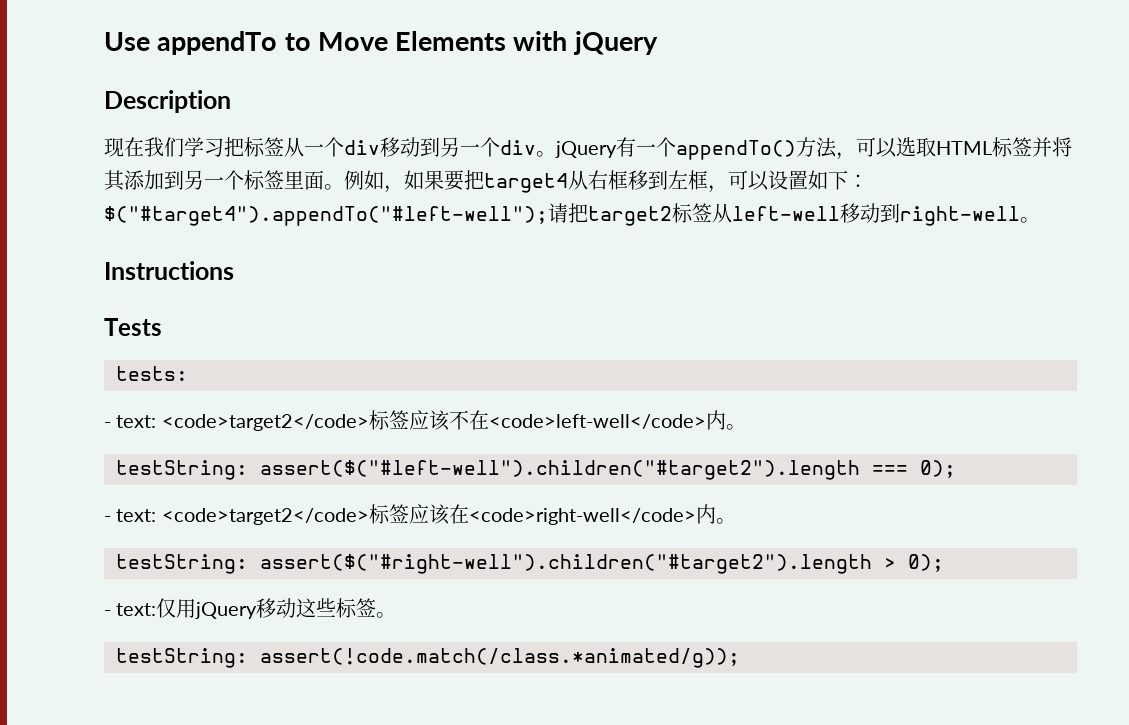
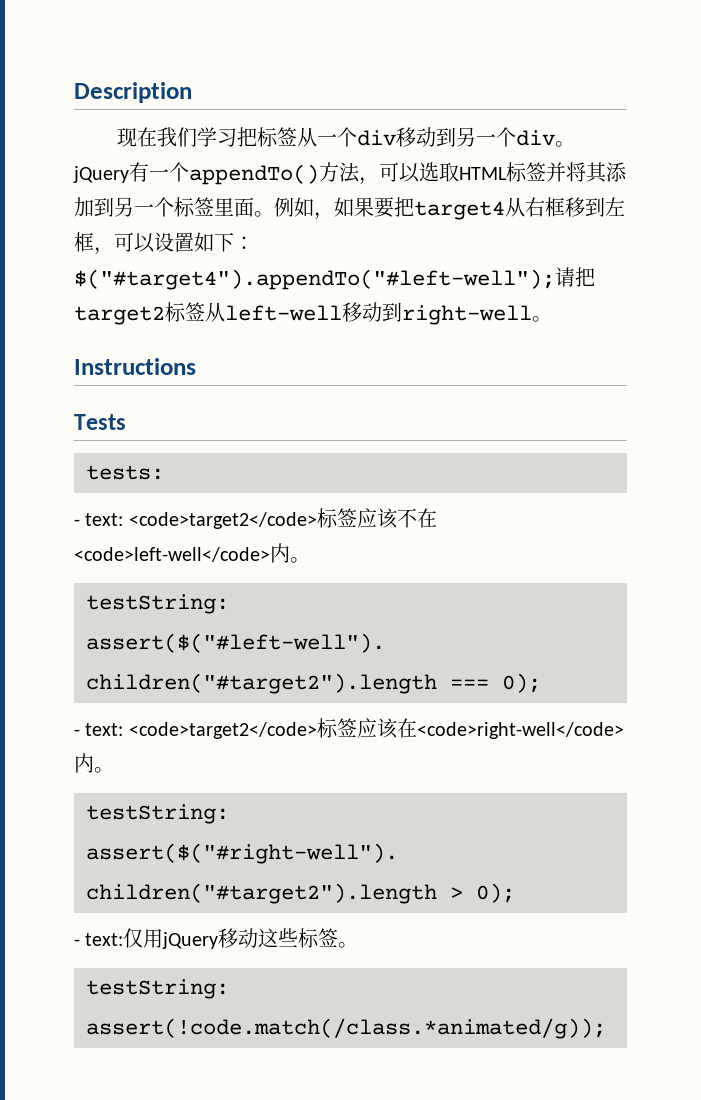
- Use appendTo to Move Elements with jQuery

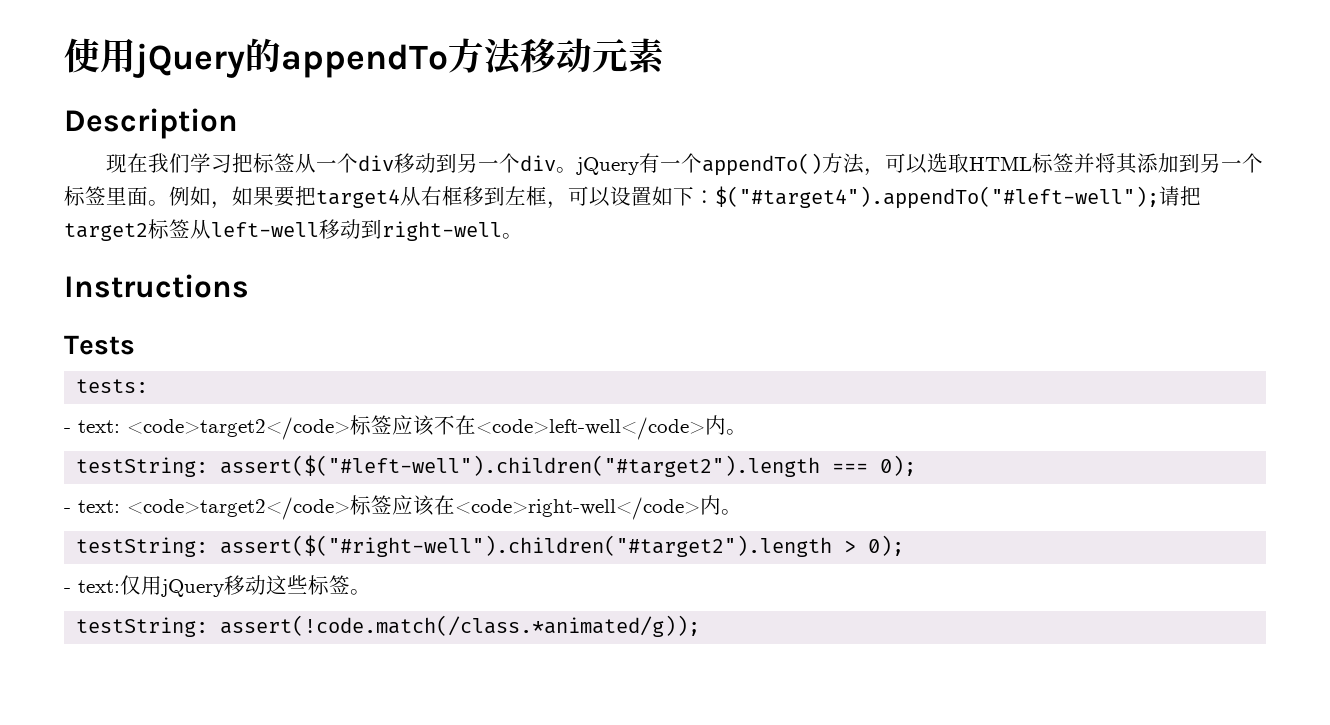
+ 使用jQuery的appendTo方法移动元素

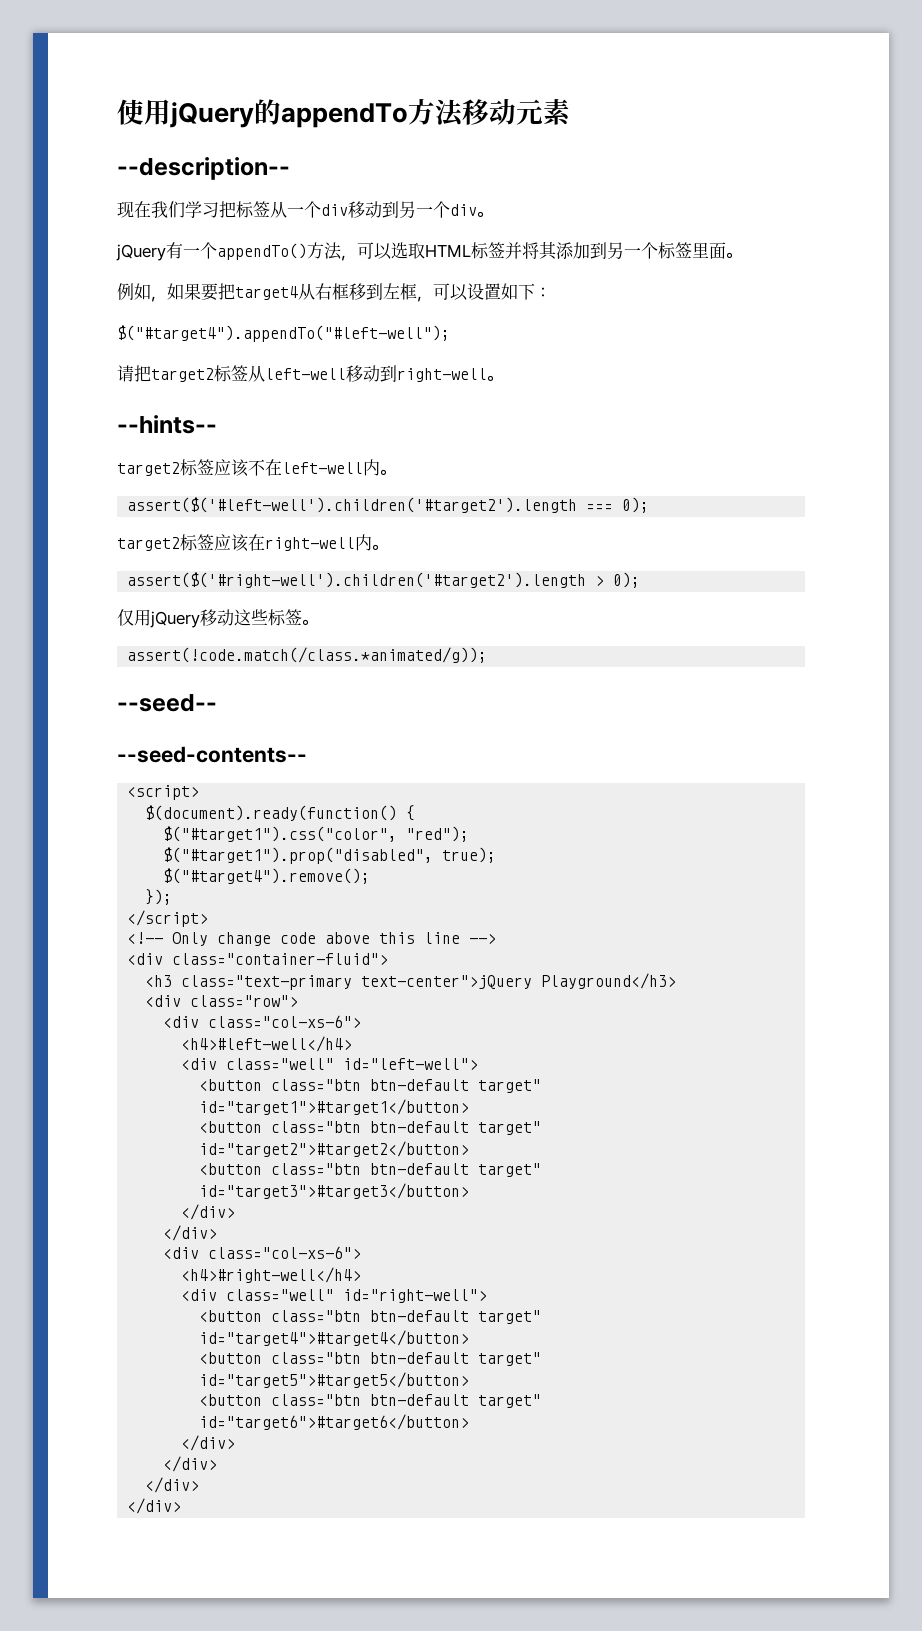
- Description
+ --description--
- 现在我们学习把标签从一个div移动到另一个div。jQuery有一个appendTo()方法，可以选取HTML标签并将其添加到另一个标签里面。例如，如果要把target4从右框移到左框，可以设置如下：$("#target4").appendTo("#left-well");请把target2标签从left-well移动到right-well。
+ 现在我们学习把标签从一个div移动到另一个div。
+ jQuery有一个appendTo()方法，可以选取HTML标签并将其添加到另一个标签里面。
+ 例如，如果要把target4从右框移到左框，可以设置如下：
+ $("#target4").appendTo("#left-well");
+ 请把target2标签从left-well移动到right-well。
- Instructions
- Tests
- tests:
- - text: <code>target2</code>标签应该不在<code>left-well</code>内。
- testString: assert($("#left-well").children("#target2").length === 0);
+ --hints--
+ target2标签应该不在left-well内。
+ assert($('#left-well').children('#target2').length === 0);
- - text: <code>target2</code>标签应该在<code>right-well</code>内。
- testString: assert($("#right-well").children("#target2").length > 0);
+ target2标签应该在right-well内。
+ assert($('#right-well').children('#target2').length > 0);
- - text:仅用jQuery移动这些标签。
+ 仅用jQuery移动这些标签。
- testString: assert(!code.match(/class.*animated/g));
+ assert(!code.match(/class.*animated/g));
+ --seed--
+ --seed-contents--
+ <script>
+ $(document).ready(function() {
+ $("#target1").css("color", "red");
+ $("#target1").prop("disabled", true);
+ $("#target4").remove();
+ });
+ </script>
+ <!-- Only change code above this line -->
+ <div class="container-fluid">
+ <h3 class="text-primary text-center">jQuery Playground</h3>
+ <div class="row">
+ <div class="col-xs-6">
+ <h4>#left-well</h4>
+ <div class="well" id="left-well">
+ <button class="btn btn-default target" id="target1">#target1</button>
+ <button class="btn btn-default target" id="target2">#target2</button>
+ <button class="btn btn-default target" id="target3">#target3</button>
+ </div>
+ </div>
+ <div class="col-xs-6">
+ <h4>#right-well</h4>
+ <div class="well" id="right-well">
+ <button class="btn btn-default target" id="target4">#target4</button>
+ <button class="btn btn-default target" id="target5">#target5</button>
+ <button class="btn btn-default target" id="target6">#target6</button>
+ </div>
+ </div>
+ </div>
+ </div>

